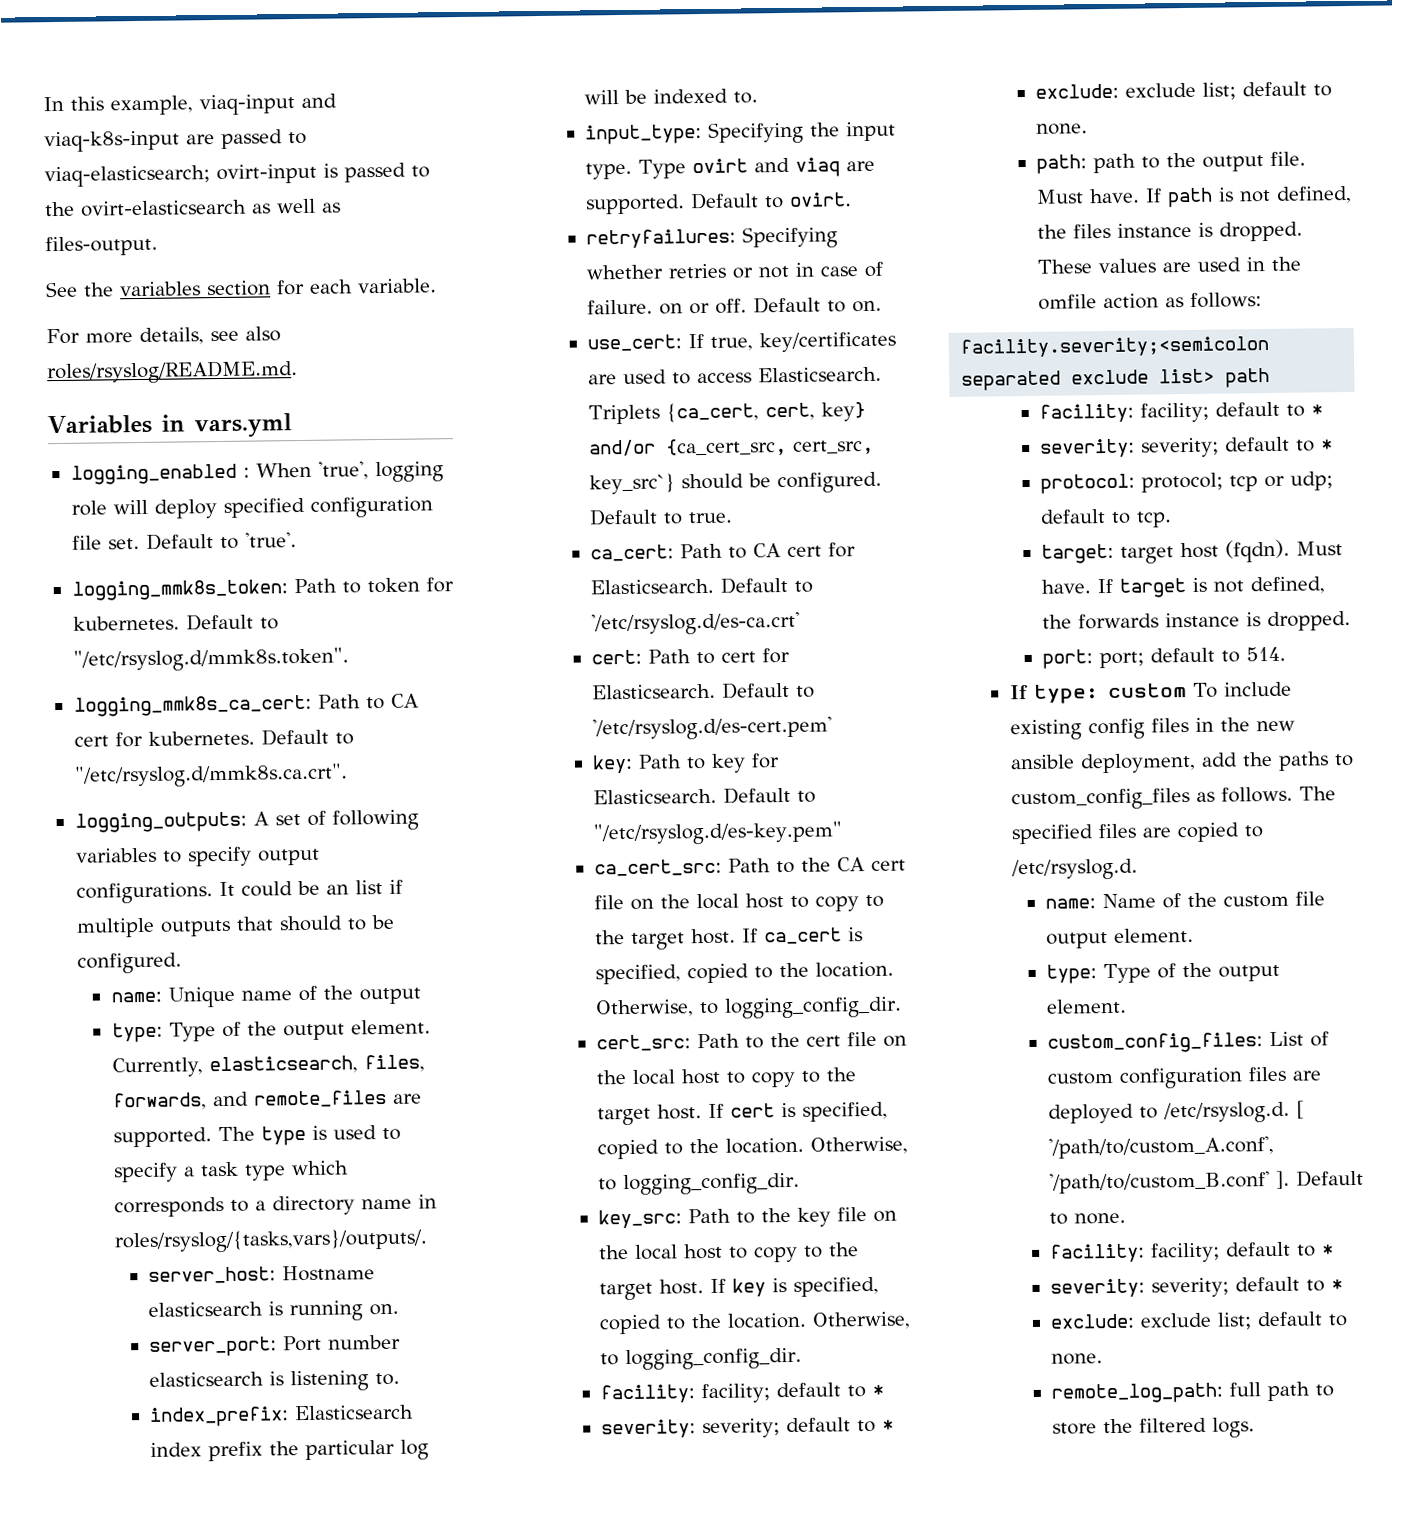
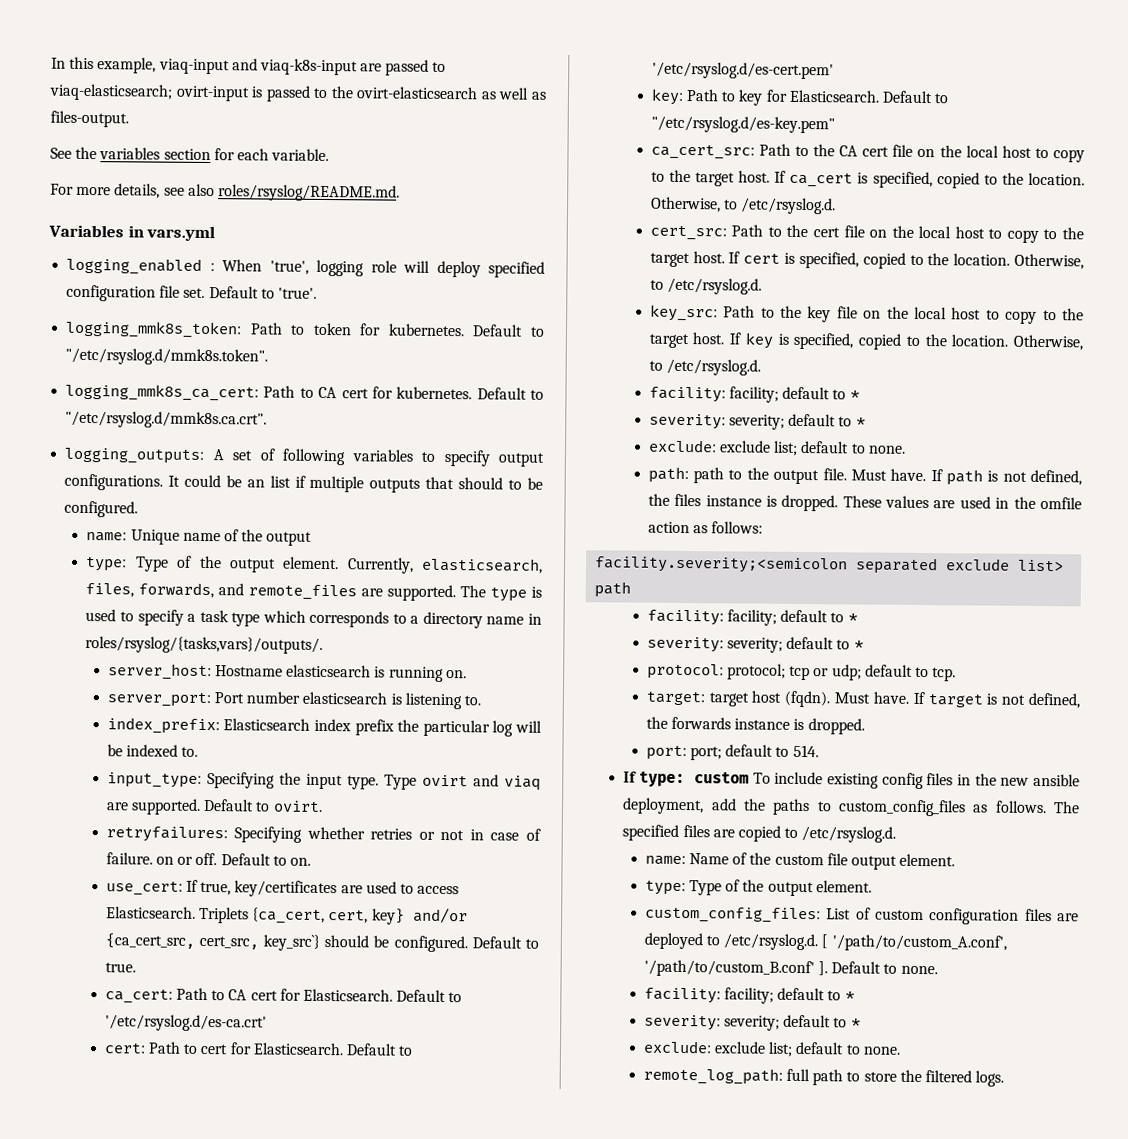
- If ca_cert is specified, copied to the location. Otherwise, to logging_config_dir.
+ If ca_cert is specified, copied to the location. Otherwise, to /etc/rsyslog.d.
- If cert is specified, copied to the location. Otherwise, to logging_config_dir.
+ If cert is specified, copied to the location. Otherwise, to /etc/rsyslog.d.
- If key is specified, copied to the location. Otherwise, to logging_config_dir.
+ If key is specified, copied to the location. Otherwise, to /etc/rsyslog.d.

